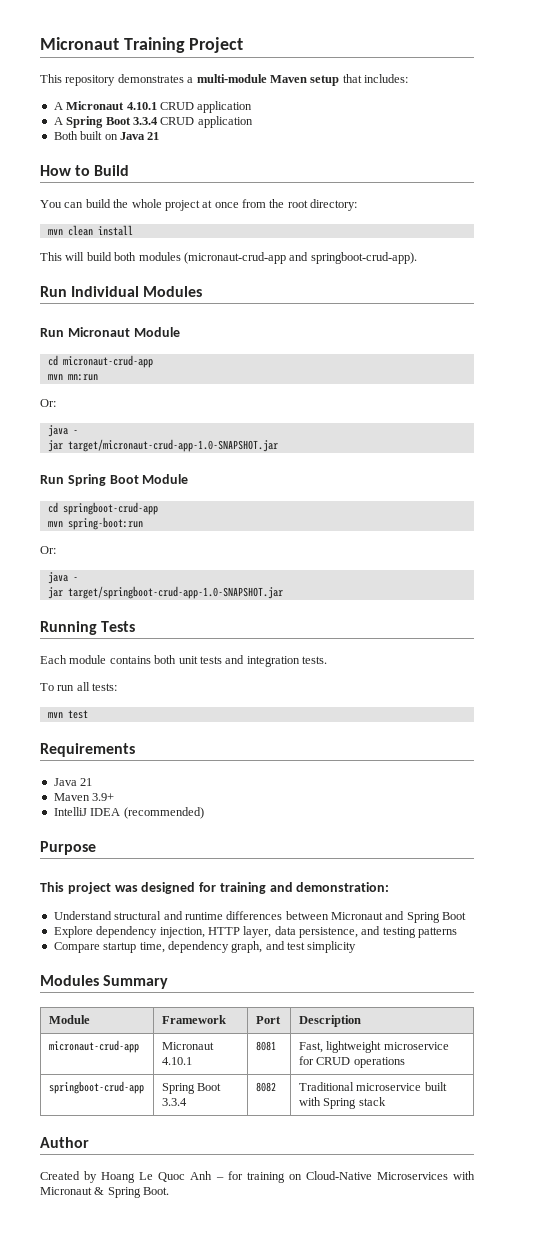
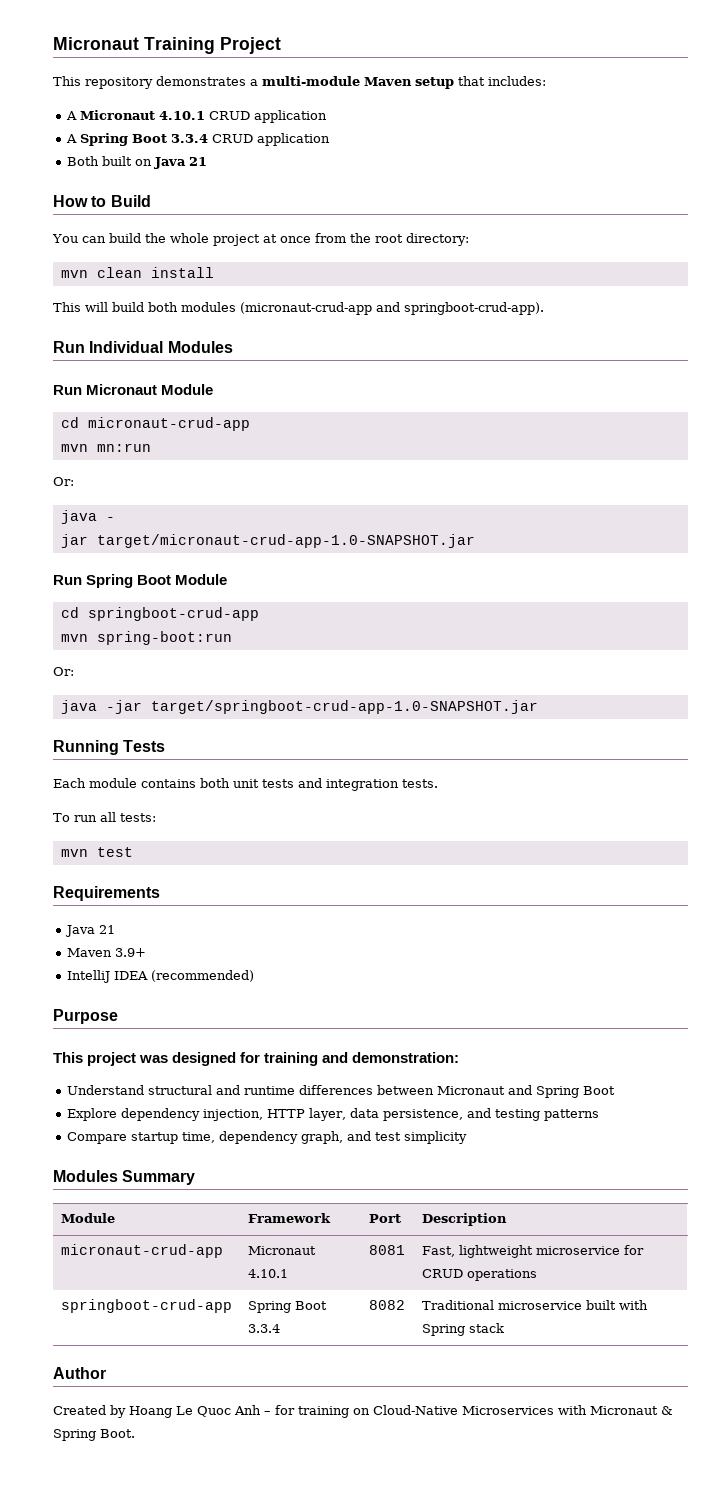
  mvn spring-boot:run
  Or:
- java -
- jar target/springboot-crud-app-1.0-SNAPSHOT.jar
+ java -jar target/springboot-crud-app-1.0-SNAPSHOT.jar

